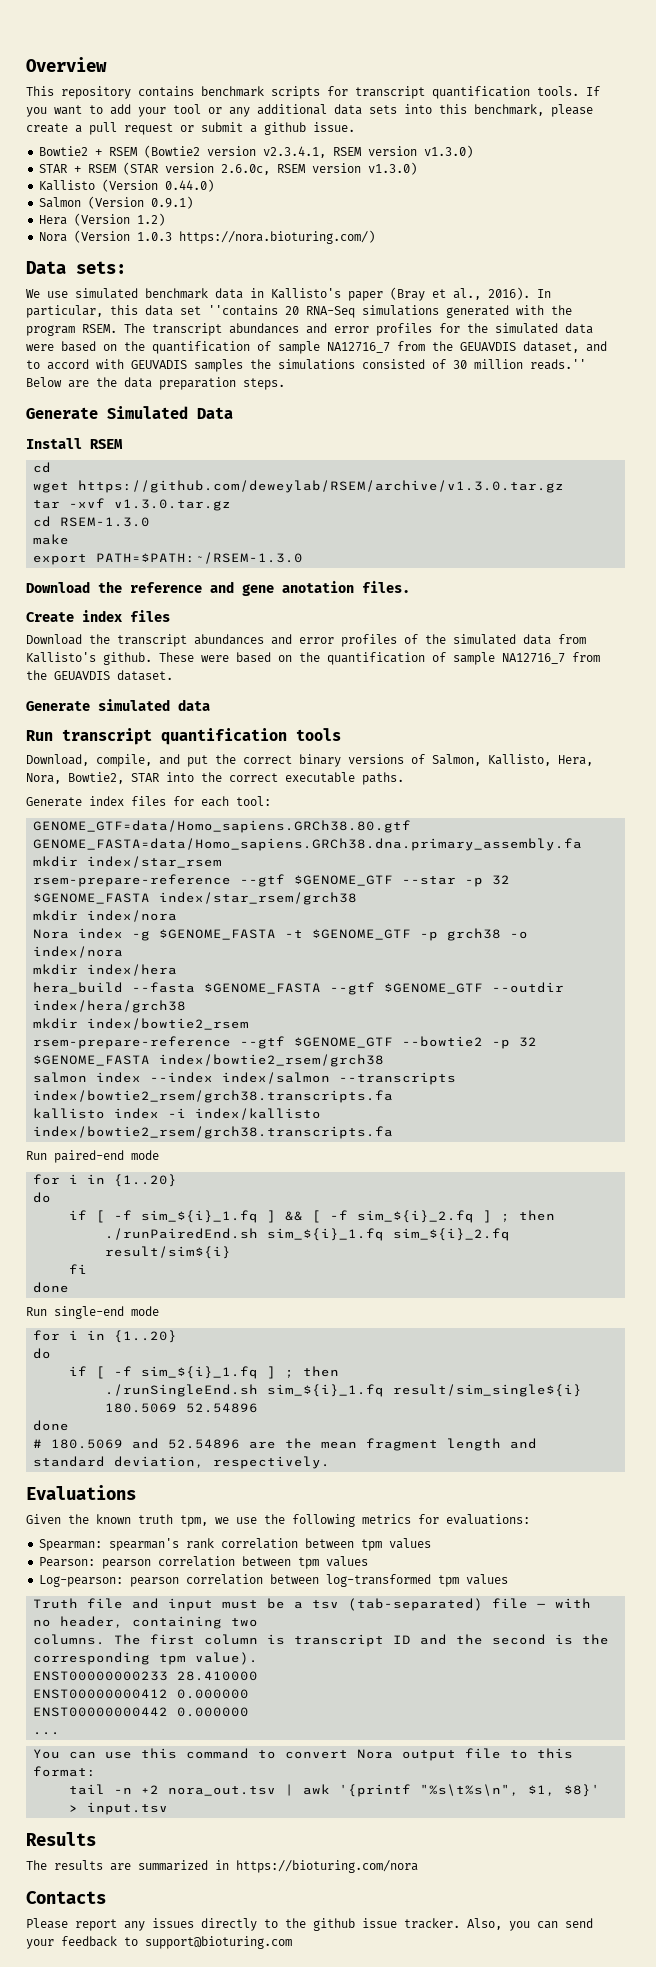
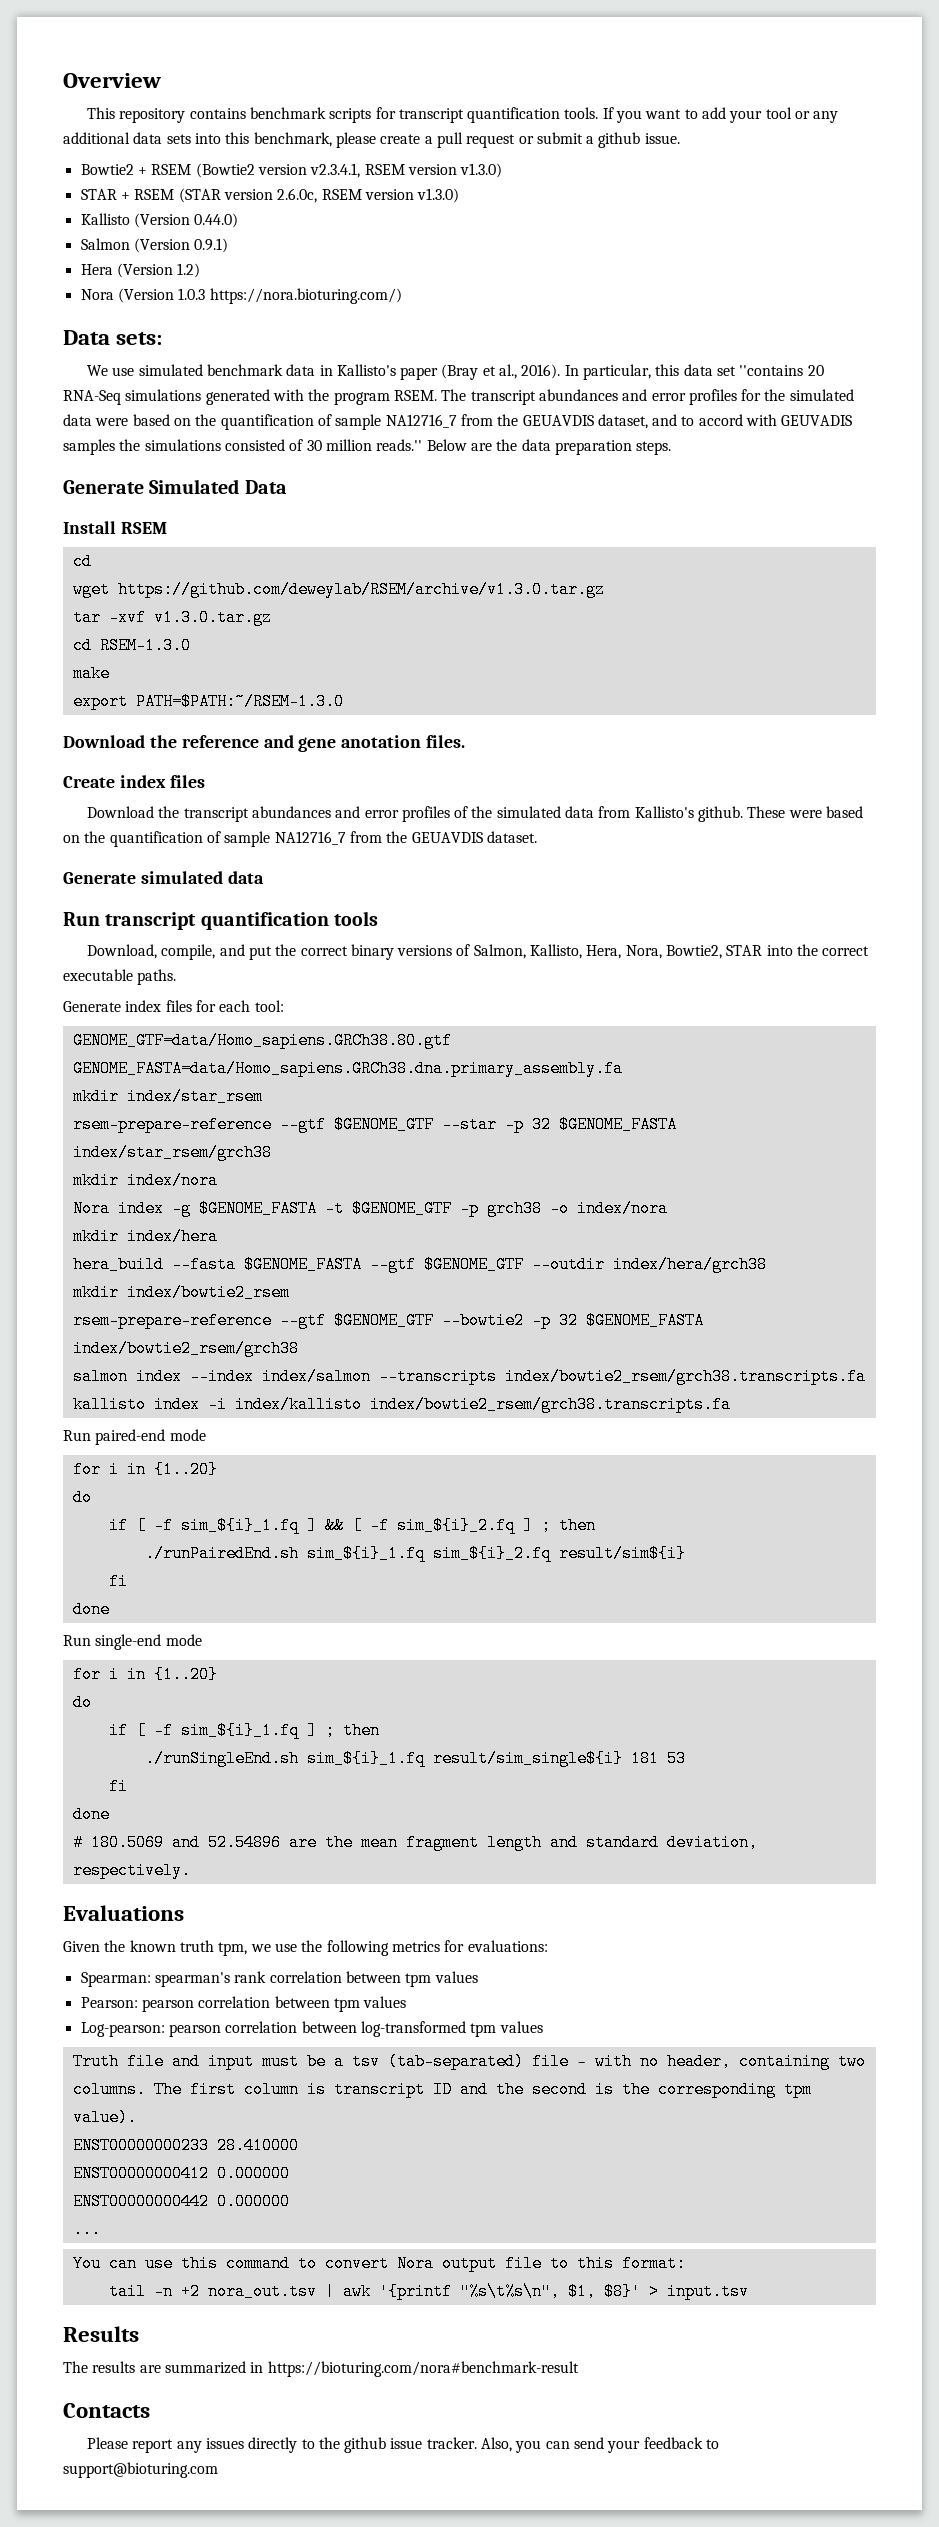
- ./runSingleEnd.sh sim_${i}_1.fq result/sim_single${i} 180.5069 52.54896
+ ./runSingleEnd.sh sim_${i}_1.fq result/sim_single${i} 181 53
+ fi
- The results are summarized in https://bioturing.com/nora
+ The results are summarized in https://bioturing.com/nora#benchmark-result

